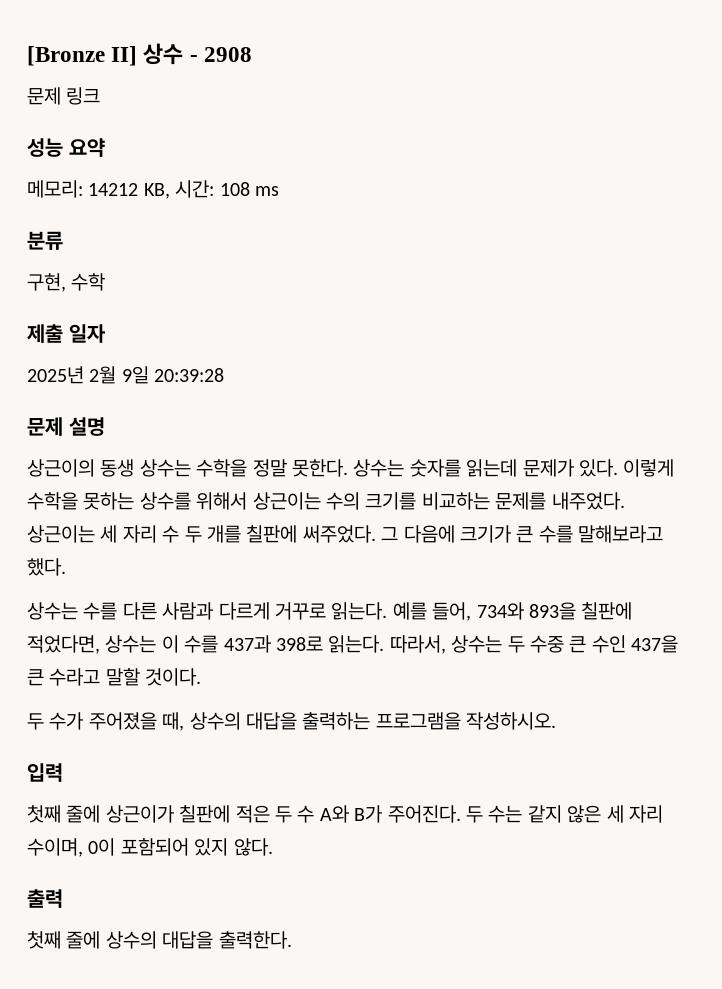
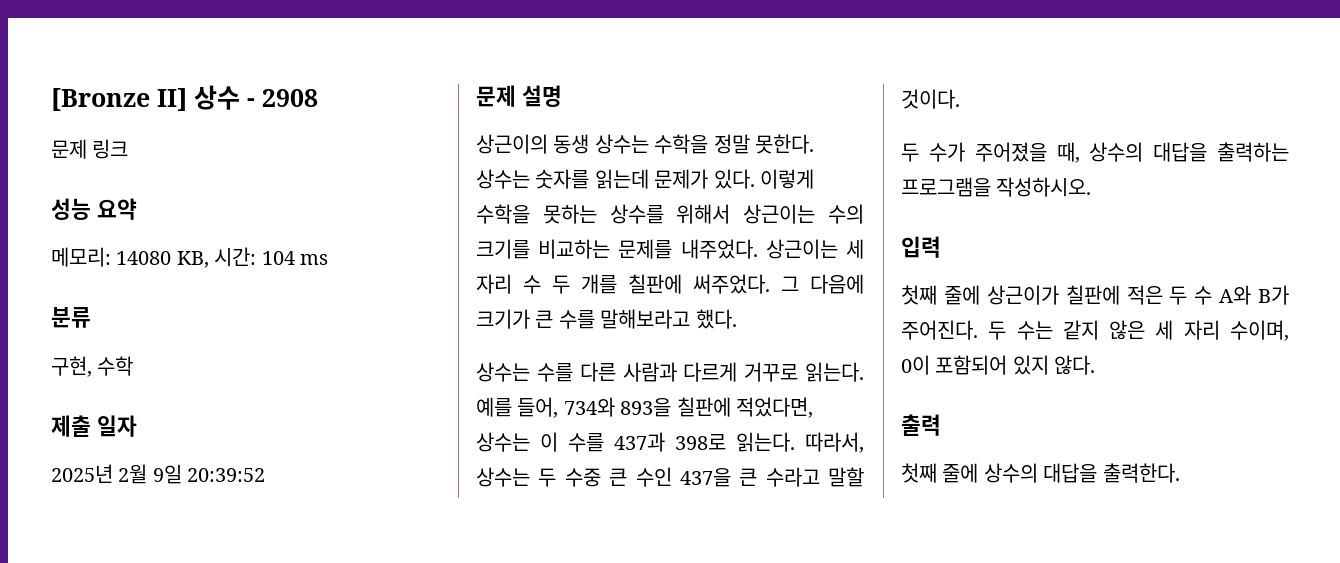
- 메모리: 14212 KB, 시간: 108 ms
+ 메모리: 14080 KB, 시간: 104 ms
- 2025년 2월 9일 20:39:28
+ 2025년 2월 9일 20:39:52

